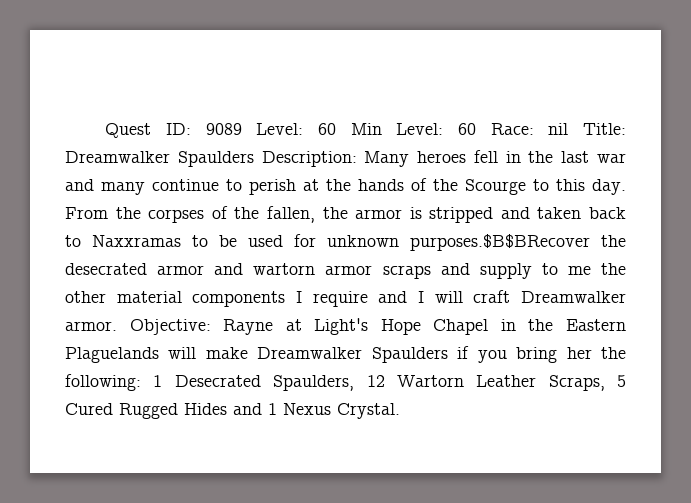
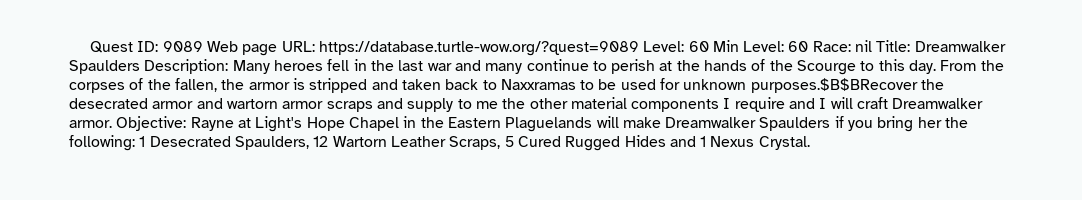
- Quest ID: 9089 Level: 60 Min Level: 60 Race: nil Title: Dreamwalker Spaulders Description: Many heroes fell in the last war and many continue to perish at the hands of the Scourge to this day.
+ Quest ID: 9089 Web page URL: https://database.turtle-wow.org/?quest=9089 Level: 60 Min Level: 60 Race: nil Title: Dreamwalker Spaulders Description: Many heroes fell in the last war and many continue to perish at the hands of the Scourge to this day.

